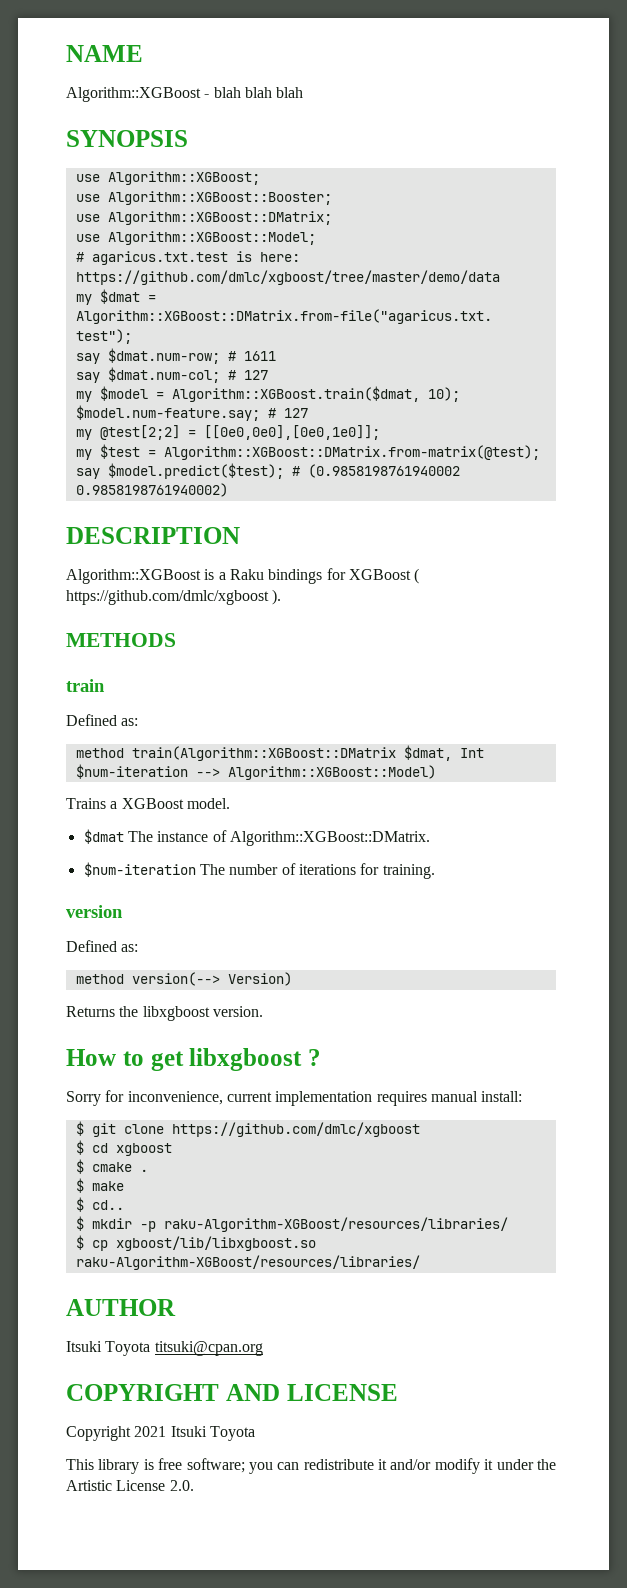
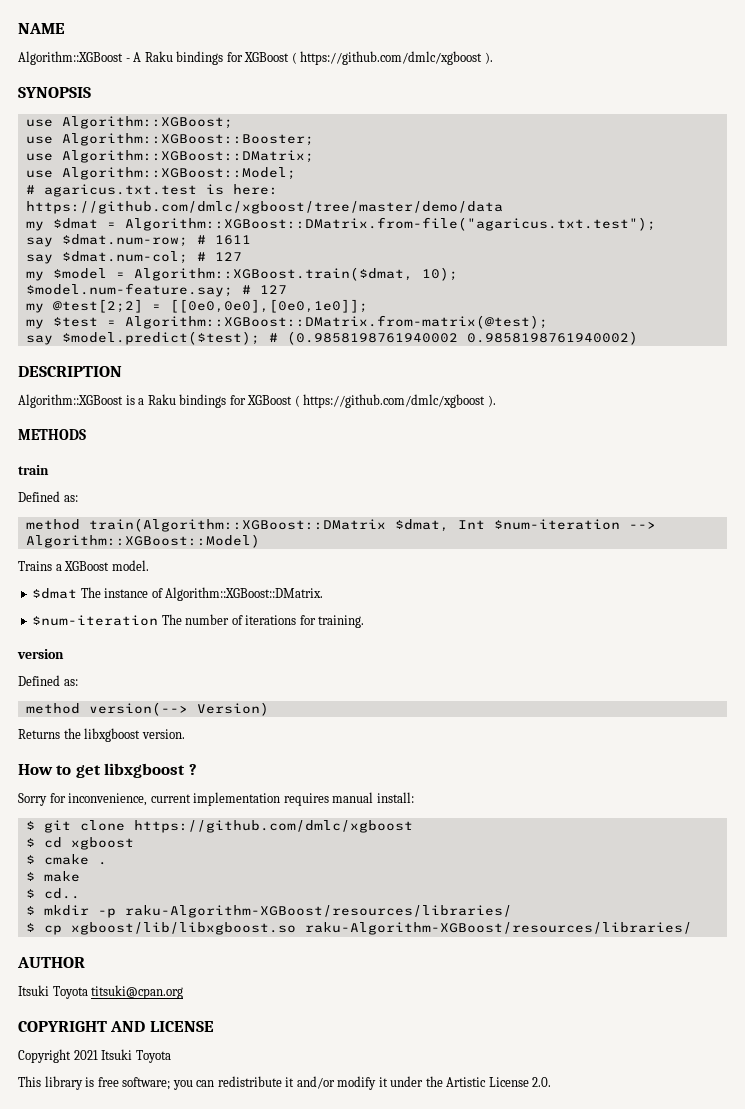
- Algorithm::XGBoost - blah blah blah
+ Algorithm::XGBoost - A Raku bindings for XGBoost ( https://github.com/dmlc/xgboost ).

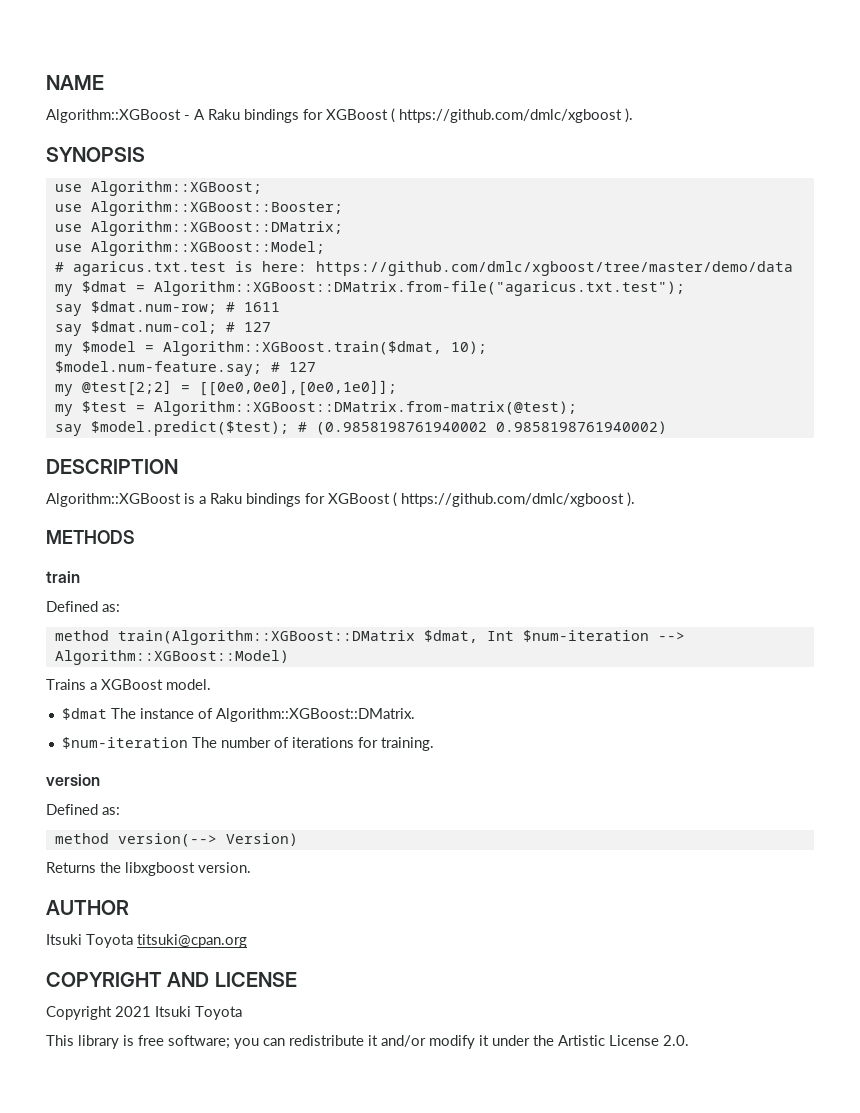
- How to get libxgboost ?
- Sorry for inconvenience, current implementation requires manual install:
- $ git clone https://github.com/dmlc/xgboost
- $ cd xgboost
- $ cmake .
- $ make
- $ cd..
- $ mkdir -p raku-Algorithm-XGBoost/resources/libraries/
- $ cp xgboost/lib/libxgboost.so raku-Algorithm-XGBoost/resources/libraries/

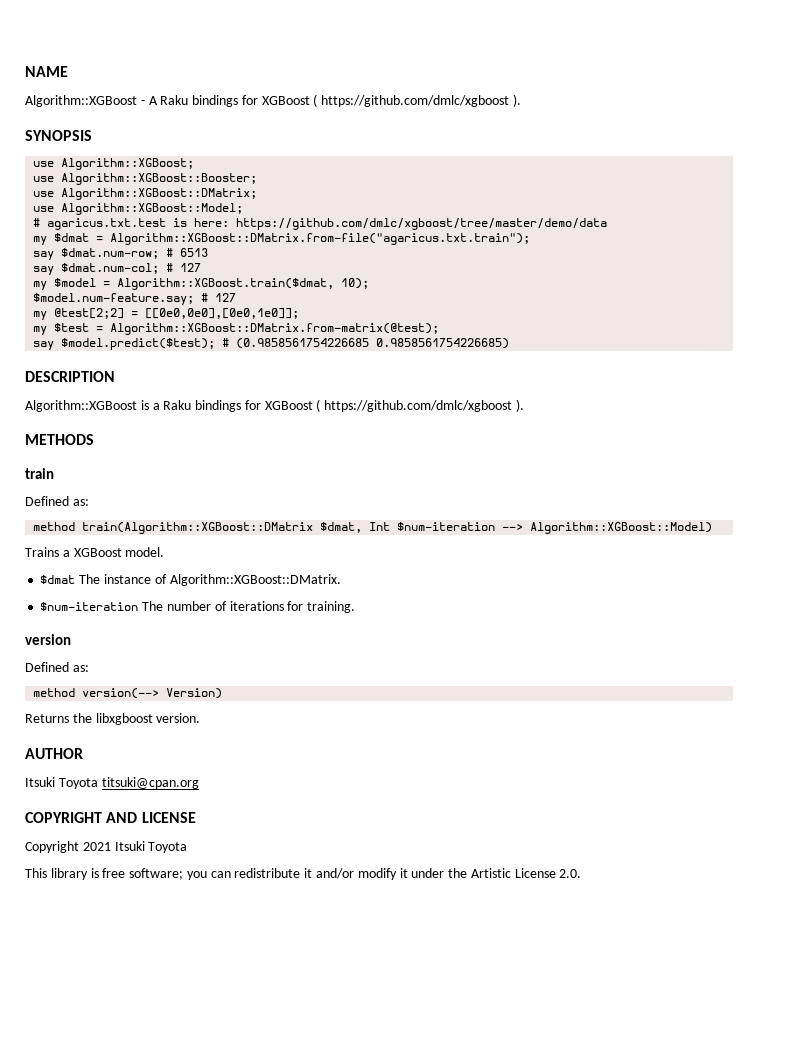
- my $dmat = Algorithm::XGBoost::DMatrix.from-file("agaricus.txt.test");
+ my $dmat = Algorithm::XGBoost::DMatrix.from-file("agaricus.txt.train");
- say $dmat.num-row; # 1611
+ say $dmat.num-row; # 6513
- say $model.predict($test); # (0.9858198761940002 0.9858198761940002)
+ say $model.predict($test); # (0.9858561754226685 0.9858561754226685)

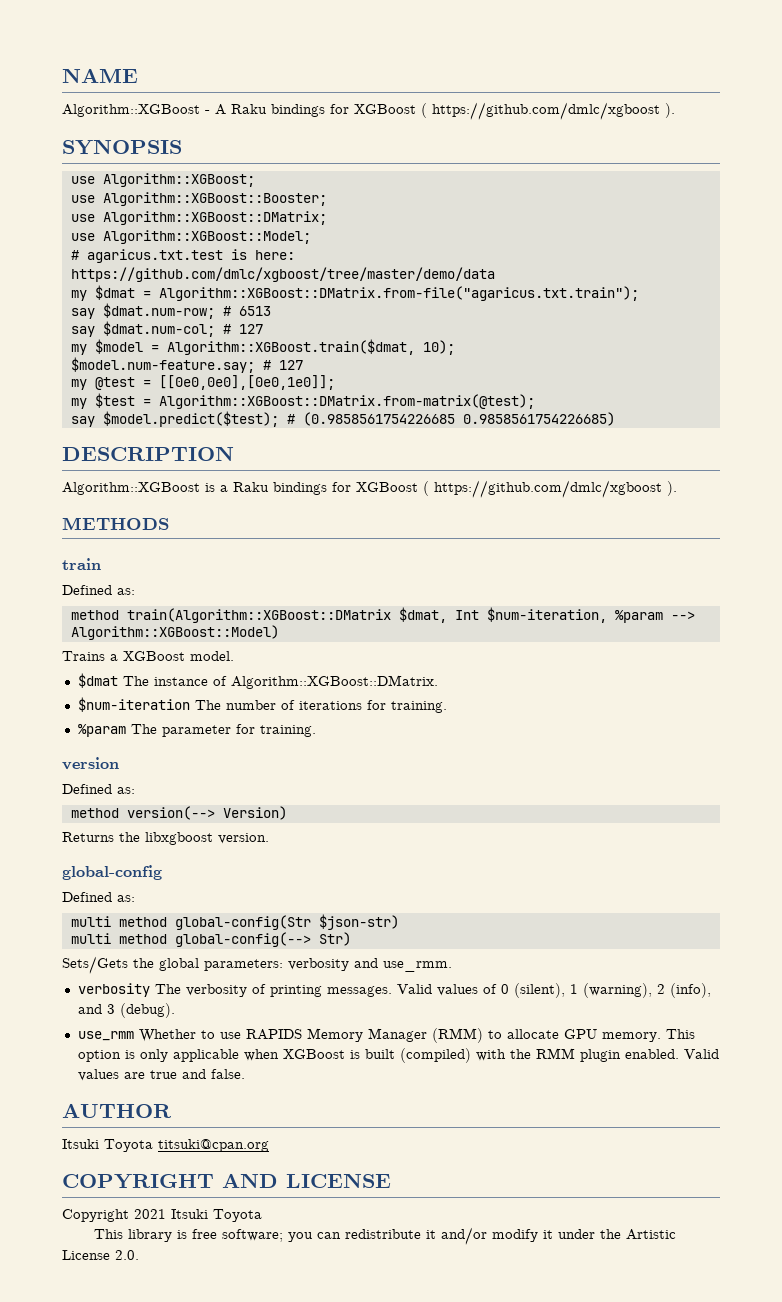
- my @test[2;2] = [[0e0,0e0],[0e0,1e0]];
+ my @test = [[0e0,0e0],[0e0,1e0]];
- method train(Algorithm::XGBoost::DMatrix $dmat, Int $num-iteration --> Algorithm::XGBoost::Model)
+ method train(Algorithm::XGBoost::DMatrix $dmat, Int $num-iteration, %param --> Algorithm::XGBoost::Model)
+ %param The parameter for training.
+ global-config
+ Defined as:
+ multi method global-config(Str $json-str)
+ multi method global-config(--> Str)
+ Sets/Gets the global parameters: verbosity and use_rmm.
+ verbosity The verbosity of printing messages. Valid values of 0 (silent), 1 (warning), 2 (info), and 3 (debug).
+ use_rmm Whether to use RAPIDS Memory Manager (RMM) to allocate GPU memory. This option is only applicable when XGBoost is built (compiled) with the RMM plugin enabled. Valid values are true and false.

